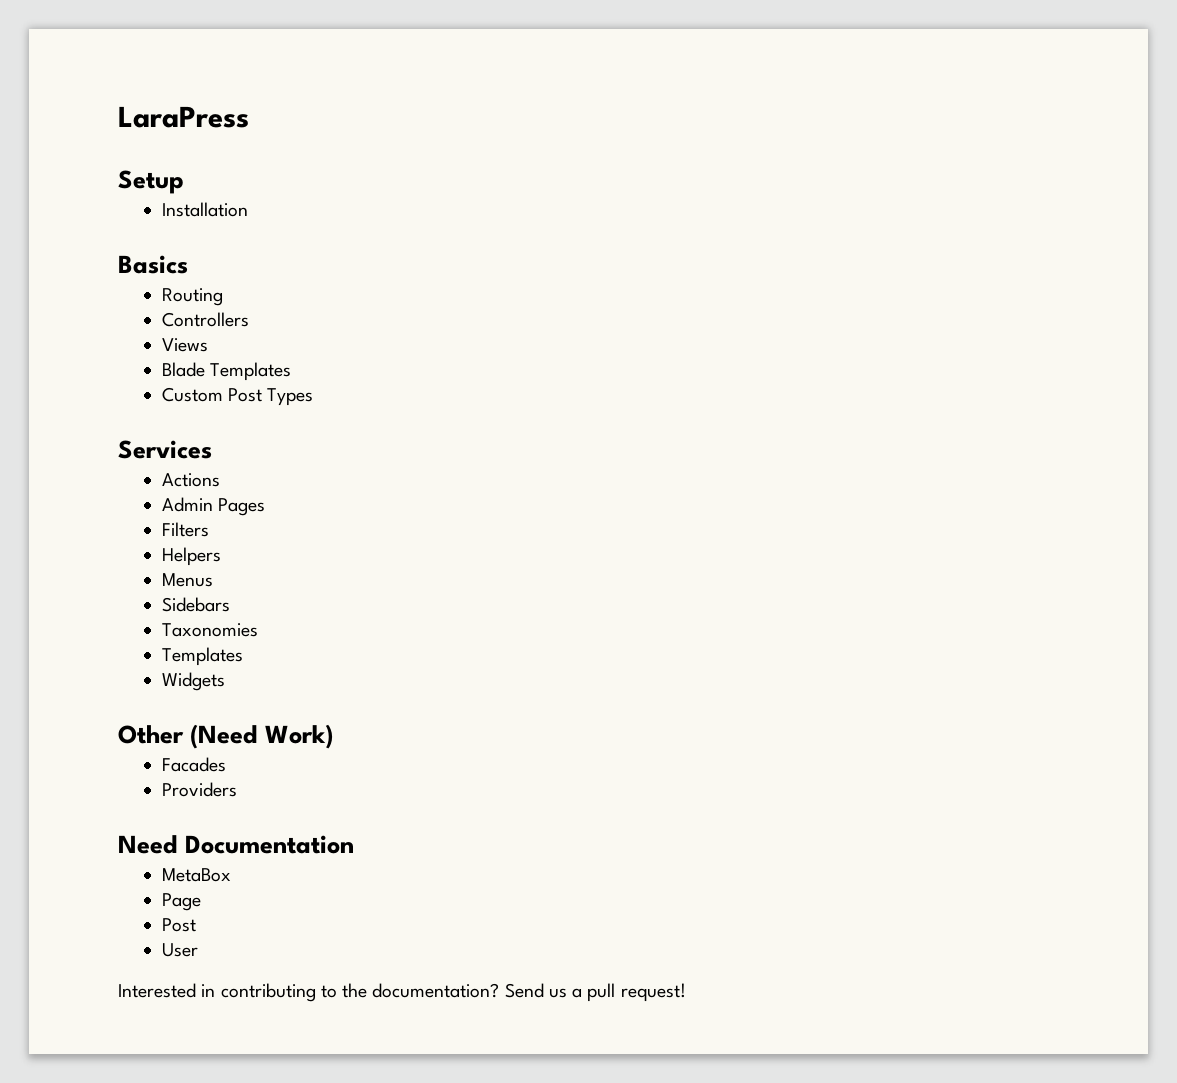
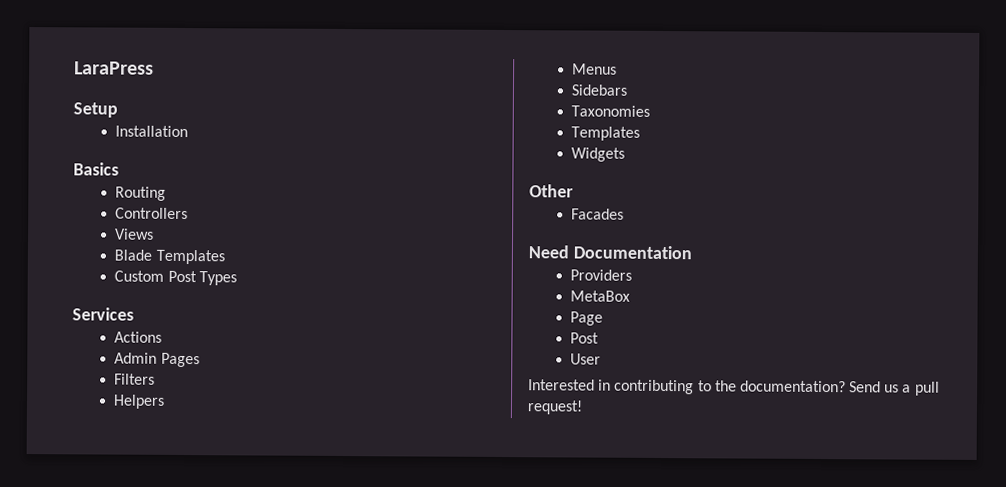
- Other (Need Work)
+ Other
- Providers
+ Providers

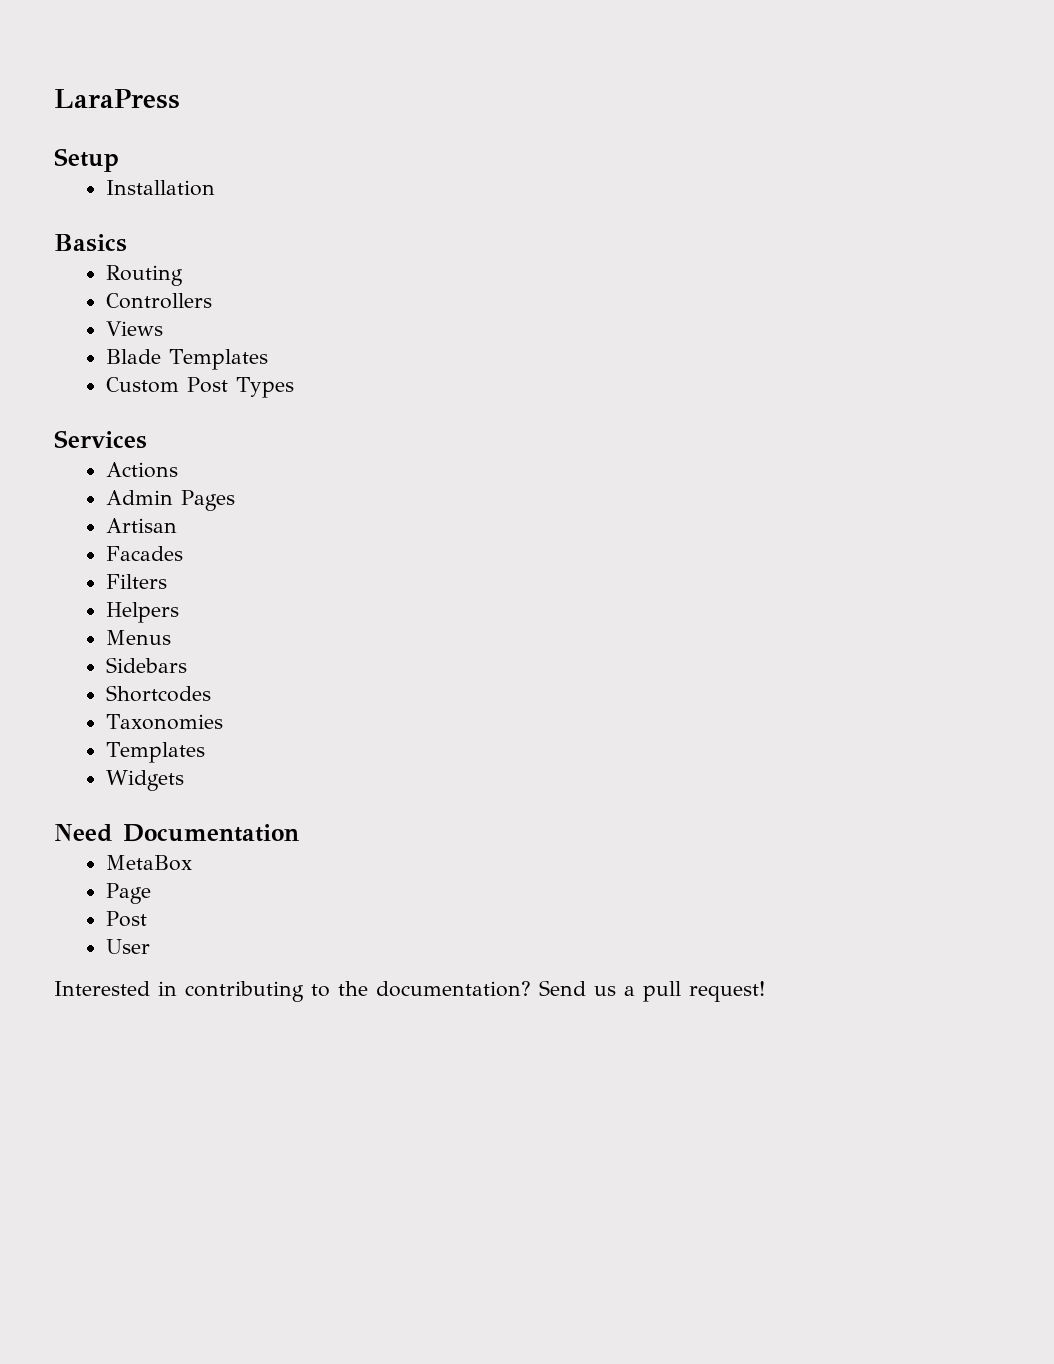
+ Artisan
+ Facades
+ Shortcodes
- Other
- Facades
- Providers

